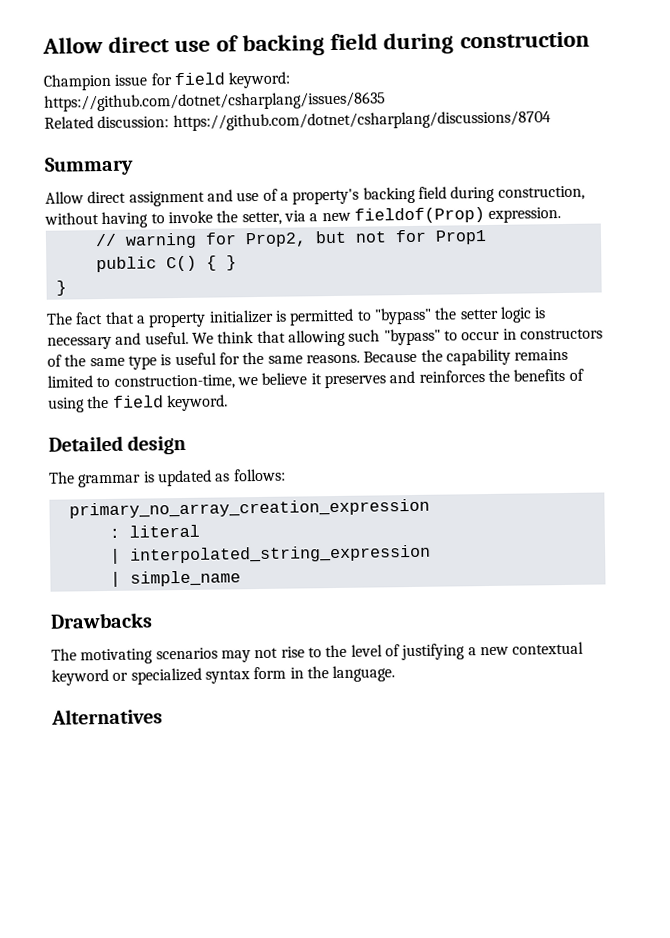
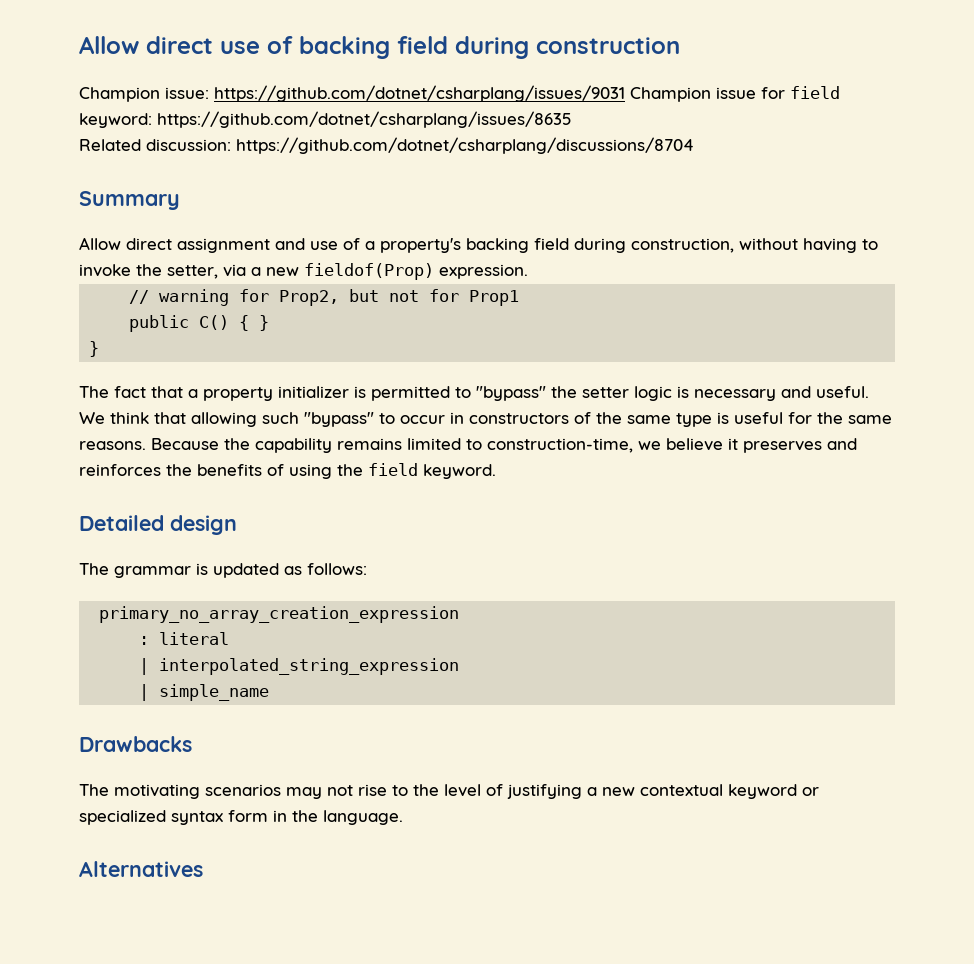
- Champion issue for field keyword: https://github.com/dotnet/csharplang/issues/8635
+ Champion issue: https://github.com/dotnet/csharplang/issues/9031 Champion issue for field keyword: https://github.com/dotnet/csharplang/issues/8635

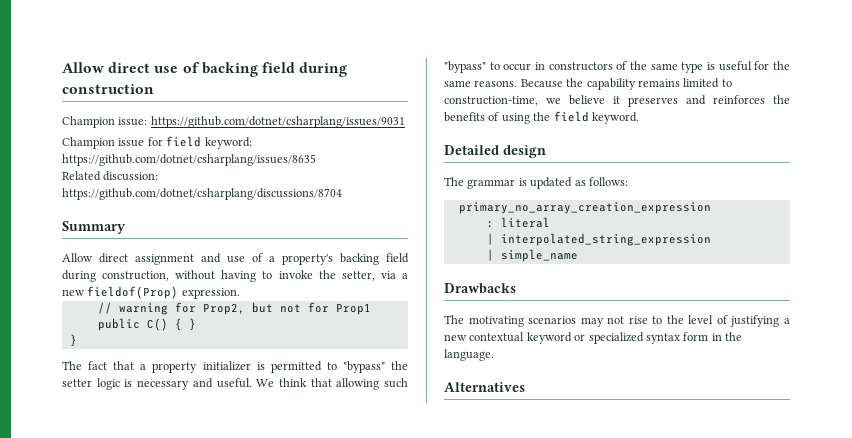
- Champion issue: https://github.com/dotnet/csharplang/issues/9031 Champion issue for field keyword: https://github.com/dotnet/csharplang/issues/8635
+ Champion issue: https://github.com/dotnet/csharplang/issues/9031
+ Champion issue for field keyword: https://github.com/dotnet/csharplang/issues/8635

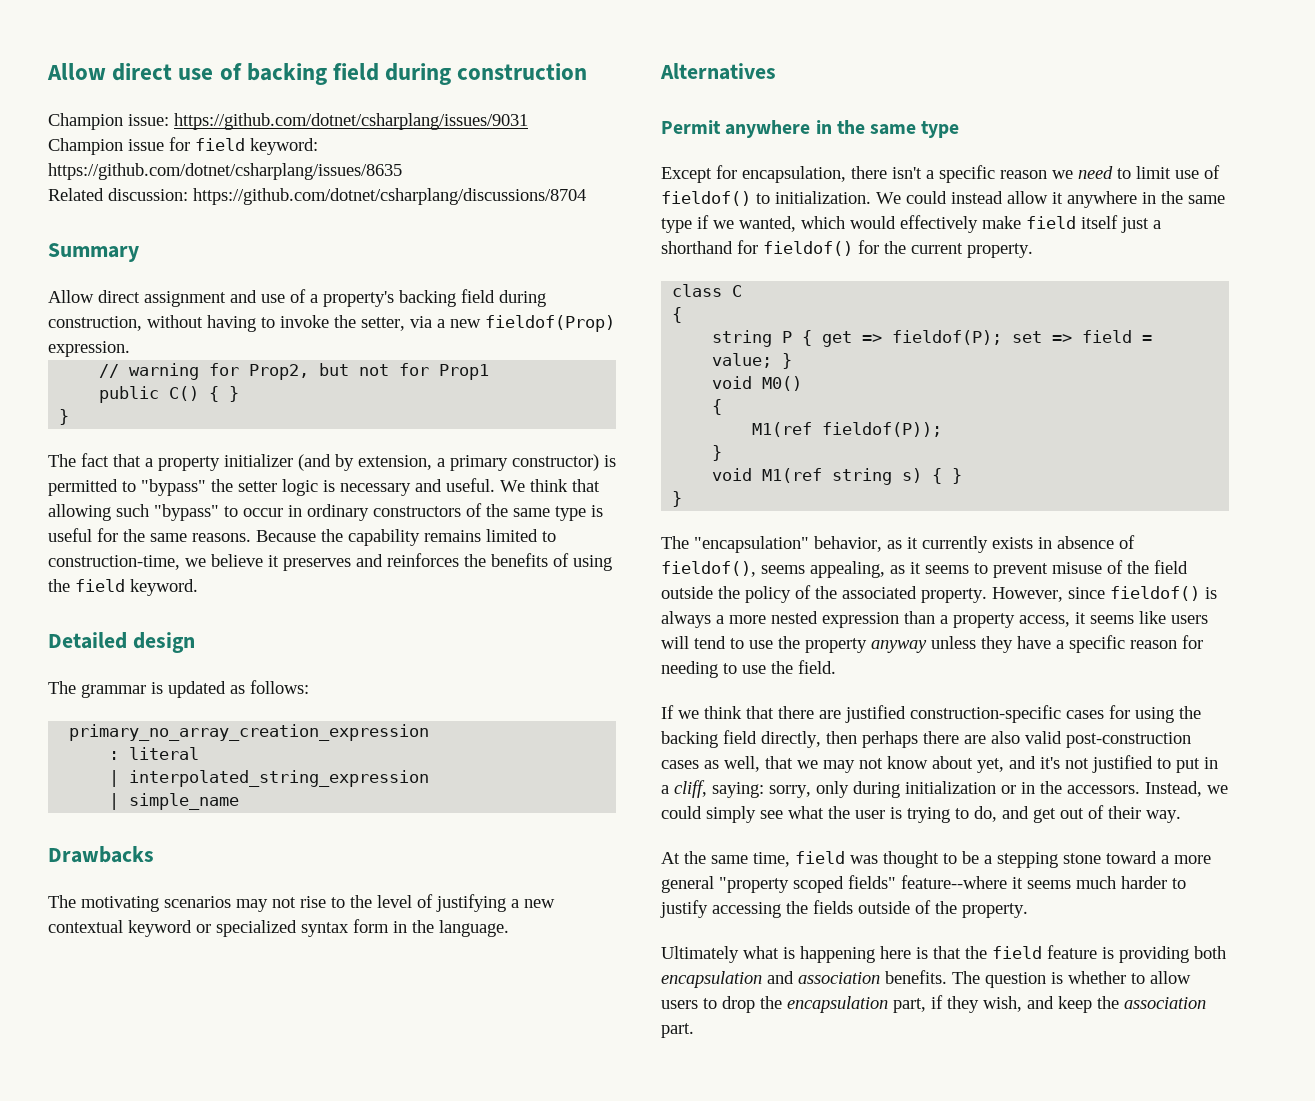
- The fact that a property initializer is permitted to "bypass" the setter logic is necessary and useful.
+ The fact that a property initializer (and by extension, a primary constructor) is permitted to "bypass" the setter logic is necessary and useful.
- We think that allowing such "bypass" to occur in constructors of the same type is useful for the same reasons.
+ We think that allowing such "bypass" to occur in ordinary constructors of the same type is useful for the same reasons.
+ Permit anywhere in the same type
+ Except for encapsulation, there isn't a specific reason we need to limit use of fieldof() to initialization. We could instead allow it anywhere in the same type if we wanted, which would effectively make field itself just a shorthand for fieldof() for the current property.
+ class C
+ {
+ string P { get => fieldof(P); set => field = value; }
+ void M0()
+ {
+ M1(ref fieldof(P));
+ }
+ void M1(ref string s) { }
+ }
+ The "encapsulation" behavior, as it currently exists in absence of fieldof(), seems appealing, as it seems to prevent misuse of the field outside the policy of the associated property. However, since fieldof() is always a more nested expression than a property access, it seems like users will tend to use the property anyway unless they have a specific reason for needing to use the field.
+ If we think that there are justified construction-specific cases for using the backing field directly, then perhaps there are also valid post-construction cases as well, that we may not know about yet, and it's not justified to put in a cliff, saying: sorry, only during initialization or in the accessors. Instead, we could simply see what the user is trying to do, and get out of their way.
+ At the same time, field was thought to be a stepping stone toward a more general "property scoped fields" feature--where it seems much harder to justify accessing the fields outside of the property.
+ Ultimately what is happening here is that the field feature is providing both encapsulation and association benefits. The question is whether to allow users to drop the encapsulation part, if they wish, and keep the association part.

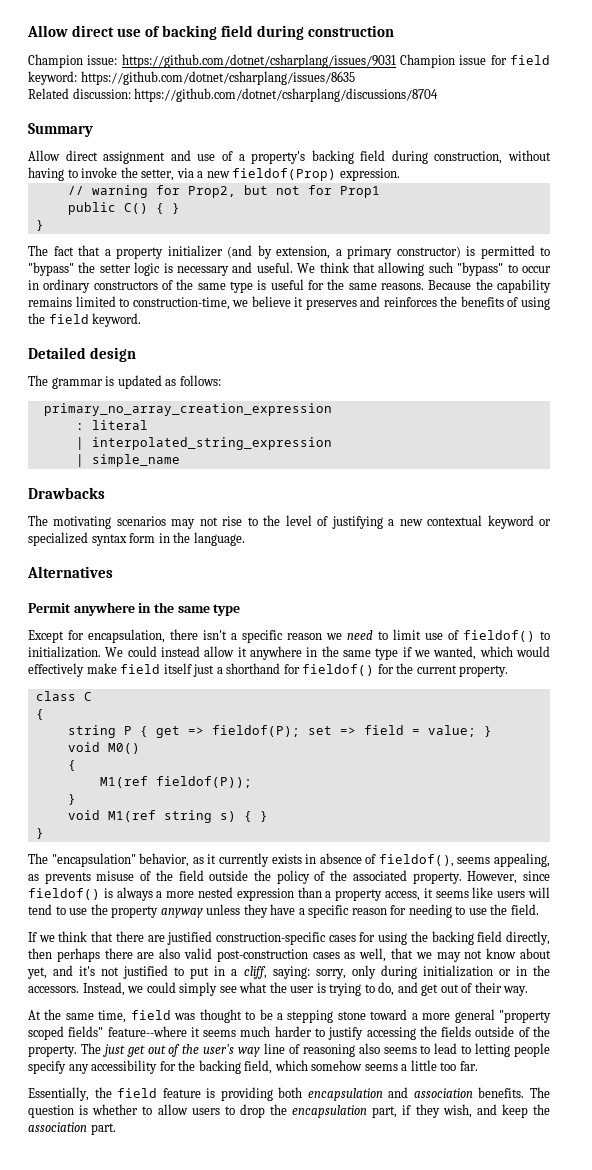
- Champion issue: https://github.com/dotnet/csharplang/issues/9031
- Champion issue for field keyword: https://github.com/dotnet/csharplang/issues/8635
+ Champion issue: https://github.com/dotnet/csharplang/issues/9031 Champion issue for field keyword: https://github.com/dotnet/csharplang/issues/8635
- The "encapsulation" behavior, as it currently exists in absence of fieldof(), seems appealing, as it seems to prevent misuse of the field outside the policy of the associated property.
+ The "encapsulation" behavior, as it currently exists in absence of fieldof(), seems appealing, as prevents misuse of the field outside the policy of the associated property.
- At the same time, field was thought to be a stepping stone toward a more general "property scoped fields" feature--where it seems much harder to justify accessing the fields outside of the property.
- Ultimately what is happening here is that the field feature is providing both encapsulation and association benefits.
+ At the same time, field was thought to be a stepping stone toward a more general "property scoped fields" feature--where it seems much harder to justify accessing the fields outside of the property. The just get out of the user's way line of reasoning also seems to lead to letting people specify any accessibility for the backing field, which somehow seems a little too far.
+ Essentially, the field feature is providing both encapsulation and association benefits.

